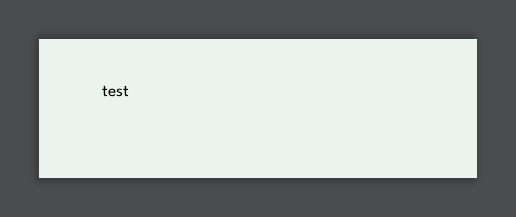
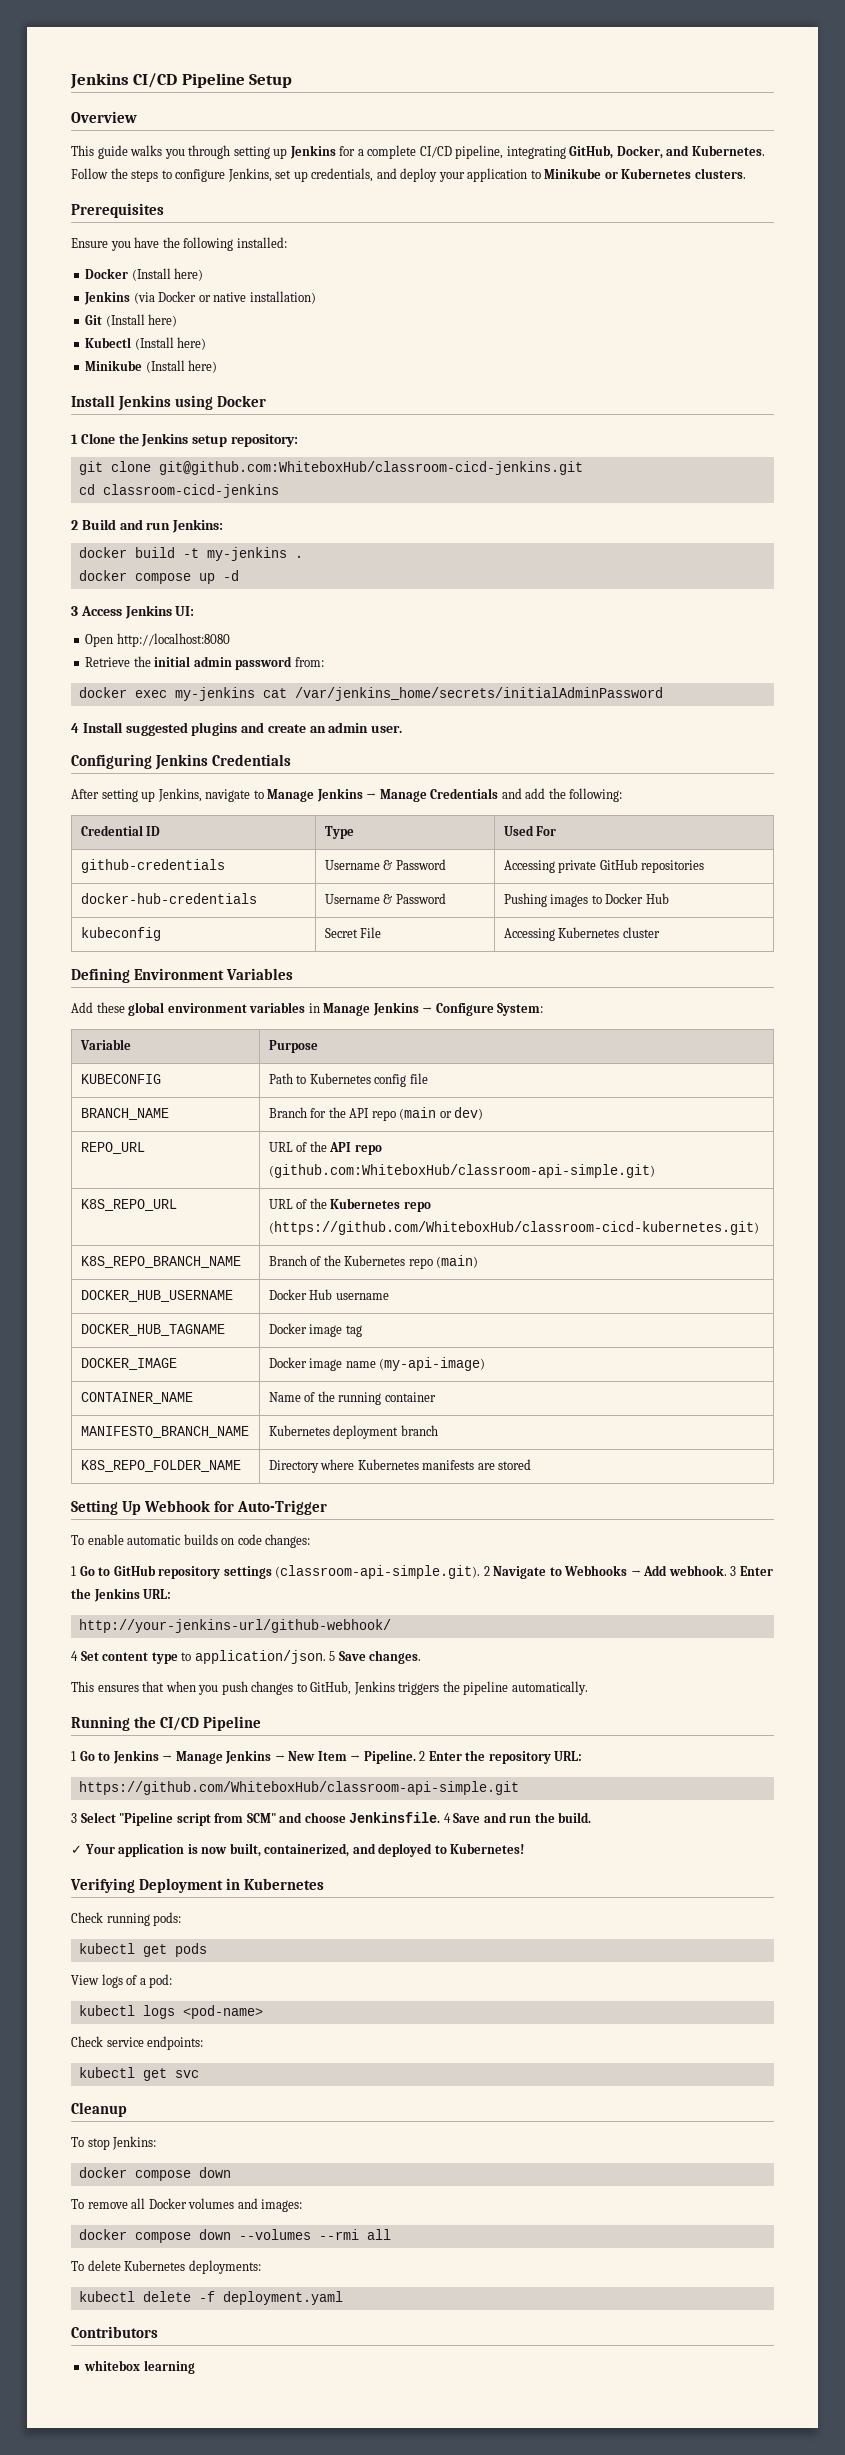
- test
+ Jenkins CI/CD Pipeline Setup
+ Overview
+ This guide walks you through setting up Jenkins for a complete CI/CD pipeline, integrating GitHub, Docker, and Kubernetes. Follow the steps to configure Jenkins, set up credentials, and deploy your application to Minikube or Kubernetes clusters.
+ Prerequisites
+ Ensure you have the following installed:
+ Docker (Install here)
+ Jenkins (via Docker or native installation)
+ Git (Install here)
+ Kubectl (Install here)
+ Minikube (Install here)
+ Install Jenkins using Docker
+ 1 Clone the Jenkins setup repository:
+ git clone git@github.com:WhiteboxHub/classroom-cicd-jenkins.git
+ cd classroom-cicd-jenkins
+ 2 Build and run Jenkins:
+ docker build -t my-jenkins .
+ docker compose up -d
+ 3 Access Jenkins UI:
+ Open http://localhost:8080
+ Retrieve the initial admin password from:
+ docker exec my-jenkins cat /var/jenkins_home/secrets/initialAdminPassword
+ 4 Install suggested plugins and create an admin user.
+ Configuring Jenkins Credentials
+ After setting up Jenkins, navigate to Manage Jenkins → Manage Credentials and add the following:
+ Credential ID | Type | Used For
+ github-credentials | Username & Password | Accessing private GitHub repositories
+ docker-hub-credentials | Username & Password | Pushing images to Docker Hub
+ kubeconfig | Secret File | Accessing Kubernetes cluster
+ Defining Environment Variables
+ Add these global environment variables in Manage Jenkins → Configure System:
+ Variable | Purpose
+ KUBECONFIG | Path to Kubernetes config file
+ BRANCH_NAME | Branch for the API repo (main or dev)
+ REPO_URL | URL of the API repo (github.com:WhiteboxHub/classroom-api-simple.git)
+ K8S_REPO_URL | URL of the Kubernetes repo (https://github.com/WhiteboxHub/classroom-cicd-kubernetes.git)
+ K8S_REPO_BRANCH_NAME | Branch of the Kubernetes repo (main)
+ DOCKER_HUB_USERNAME | Docker Hub username
+ DOCKER_HUB_TAGNAME | Docker image tag
+ DOCKER_IMAGE | Docker image name (my-api-image)
+ CONTAINER_NAME | Name of the running container
+ MANIFESTO_BRANCH_NAME | Kubernetes deployment branch
+ K8S_REPO_FOLDER_NAME | Directory where Kubernetes manifests are stored
+ Setting Up Webhook for Auto-Trigger
+ To enable automatic builds on code changes:
+ 1 Go to GitHub repository settings (classroom-api-simple.git). 2 Navigate to Webhooks → Add webhook. 3 Enter the Jenkins URL:
+ http://your-jenkins-url/github-webhook/
+ 4 Set content type to application/json. 5 Save changes.
+ This ensures that when you push changes to GitHub, Jenkins triggers the pipeline automatically.
+ Running the CI/CD Pipeline
+ 1 Go to Jenkins → Manage Jenkins → New Item → Pipeline. 2 Enter the repository URL:
+ https://github.com/WhiteboxHub/classroom-api-simple.git
+ 3 Select "Pipeline script from SCM" and choose Jenkinsfile. 4 Save and run the build.
+ ✓ Your application is now built, containerized, and deployed to Kubernetes!
+ Verifying Deployment in Kubernetes
+ Check running pods:
+ kubectl get pods
+ View logs of a pod:
+ kubectl logs <pod-name>
+ Check service endpoints:
+ kubectl get svc
+ Cleanup
+ To stop Jenkins:
+ docker compose down
+ To remove all Docker volumes and images:
+ docker compose down --volumes --rmi all
+ To delete Kubernetes deployments:
+ kubectl delete -f deployment.yaml
+ Contributors
+ whitebox learning

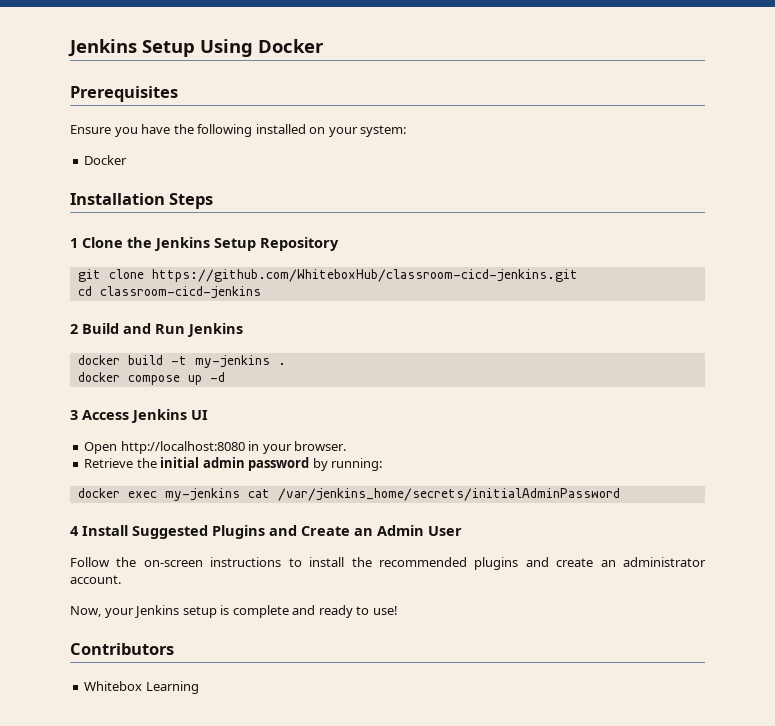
- Jenkins CI/CD Pipeline Setup
- Overview
- This guide walks you through setting up Jenkins for a complete CI/CD pipeline, integrating GitHub, Docker, and Kubernetes. Follow the steps to configure Jenkins, set up credentials, and deploy your application to Minikube or Kubernetes clusters.
+ Jenkins Setup Using Docker
- Ensure you have the following installed:
- Docker (Install here)
- Jenkins (via Docker or native installation)
- Git (Install here)
- Kubectl (Install here)
- Minikube (Install here)
- Install Jenkins using Docker
+ Ensure you have the following installed on your system:
+ Docker
+ Installation Steps
- 1 Clone the Jenkins setup repository:
+ 1 Clone the Jenkins Setup Repository
- git clone git@github.com:WhiteboxHub/classroom-cicd-jenkins.git
+ git clone https://github.com/WhiteboxHub/classroom-cicd-jenkins.git
- 2 Build and run Jenkins:
+ 2 Build and Run Jenkins
- 3 Access Jenkins UI:
+ 3 Access Jenkins UI
- Open http://localhost:8080
+ Open http://localhost:8080 in your browser.
- Retrieve the initial admin password from:
+ Retrieve the initial admin password by running:
- 4 Install suggested plugins and create an admin user.
- Configuring Jenkins Credentials
- After setting up Jenkins, navigate to Manage Jenkins → Manage Credentials and add the following:
- Credential ID | Type | Used For
- github-credentials | Username & Password | Accessing private GitHub repositories
- docker-hub-credentials | Username & Password | Pushing images to Docker Hub
- kubeconfig | Secret File | Accessing Kubernetes cluster
- Defining Environment Variables
- Add these global environment variables in Manage Jenkins → Configure System:
- Variable | Purpose
- KUBECONFIG | Path to Kubernetes config file
- BRANCH_NAME | Branch for the API repo (main or dev)
- REPO_URL | URL of the API repo (github.com:WhiteboxHub/classroom-api-simple.git)
- K8S_REPO_URL | URL of the Kubernetes repo (https://github.com/WhiteboxHub/classroom-cicd-kubernetes.git)
- K8S_REPO_BRANCH_NAME | Branch of the Kubernetes repo (main)
- DOCKER_HUB_USERNAME | Docker Hub username
- DOCKER_HUB_TAGNAME | Docker image tag
- DOCKER_IMAGE | Docker image name (my-api-image)
- CONTAINER_NAME | Name of the running container
- MANIFESTO_BRANCH_NAME | Kubernetes deployment branch
- K8S_REPO_FOLDER_NAME | Directory where Kubernetes manifests are stored
- Setting Up Webhook for Auto-Trigger
- To enable automatic builds on code changes:
- 1 Go to GitHub repository settings (classroom-api-simple.git). 2 Navigate to Webhooks → Add webhook. 3 Enter the Jenkins URL:
- http://your-jenkins-url/github-webhook/
- 4 Set content type to application/json. 5 Save changes.
- This ensures that when you push changes to GitHub, Jenkins triggers the pipeline automatically.
- Running the CI/CD Pipeline
- 1 Go to Jenkins → Manage Jenkins → New Item → Pipeline. 2 Enter the repository URL:
- https://github.com/WhiteboxHub/classroom-api-simple.git
- 3 Select "Pipeline script from SCM" and choose Jenkinsfile. 4 Save and run the build.
- ✓ Your application is now built, containerized, and deployed to Kubernetes!
- Verifying Deployment in Kubernetes
- Check running pods:
- kubectl get pods
- View logs of a pod:
- kubectl logs <pod-name>
- Check service endpoints:
- kubectl get svc
- Cleanup
- To stop Jenkins:
- docker compose down
- To remove all Docker volumes and images:
- docker compose down --volumes --rmi all
- To delete Kubernetes deployments:
- kubectl delete -f deployment.yaml
+ 4 Install Suggested Plugins and Create an Admin User
+ Follow the on-screen instructions to install the recommended plugins and create an administrator account.
+ Now, your Jenkins setup is complete and ready to use!
- whitebox learning
+ Whitebox Learning

